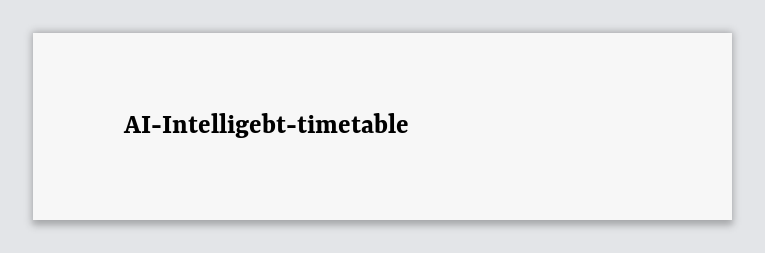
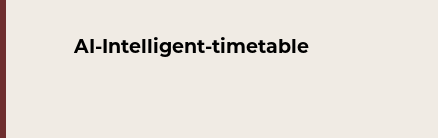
- AI-Intelligebt-timetable
+ AI-Intelligent-timetable

